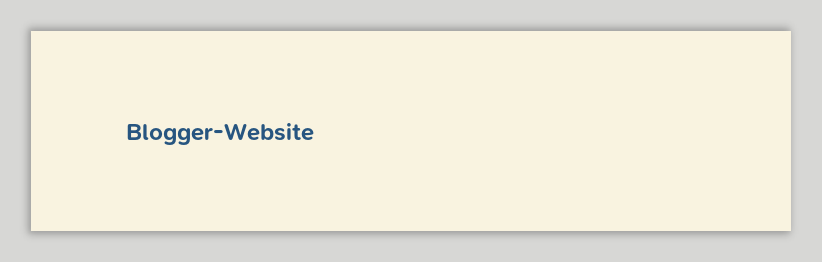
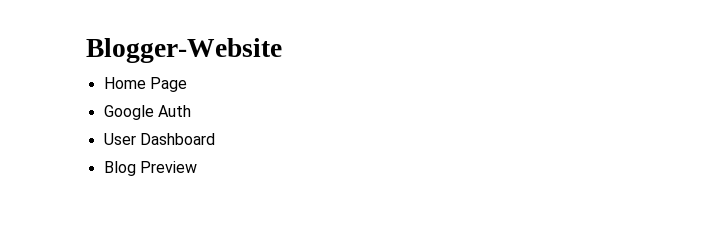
+ Home Page
+ Google Auth
+ User Dashboard
+ Blog Preview

